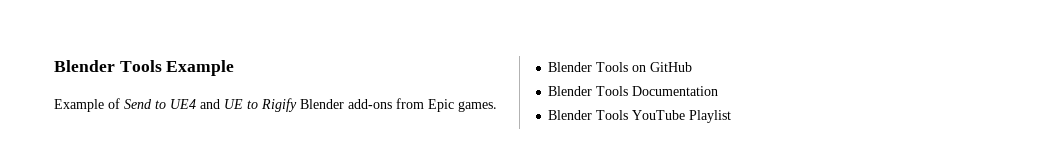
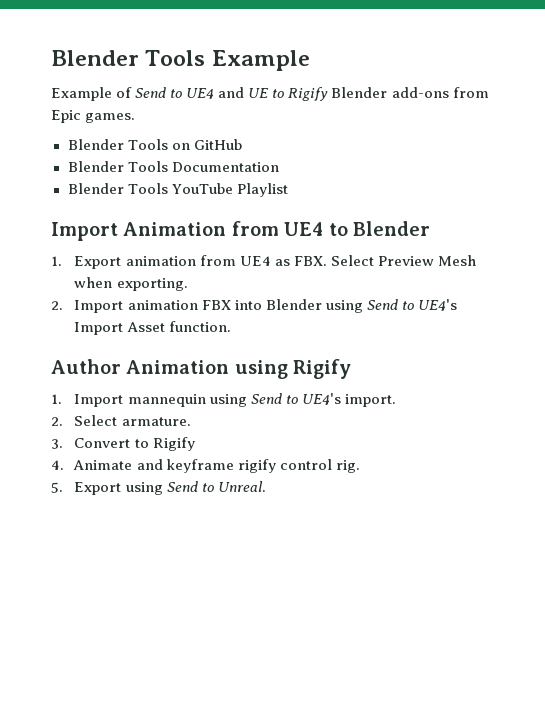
+ Import Animation from UE4 to Blender
+ 1. Export animation from UE4 as FBX. Select Preview Mesh when exporting.
+ 2. Import animation FBX into Blender using Send to UE4's Import Asset function.
+ Author Animation using Rigify
+ 1. Import mannequin using Send to UE4's import.
+ 2. Select armature.
+ 3. Convert to Rigify
+ 4. Animate and keyframe rigify control rig.
+ 5. Export using Send to Unreal.

